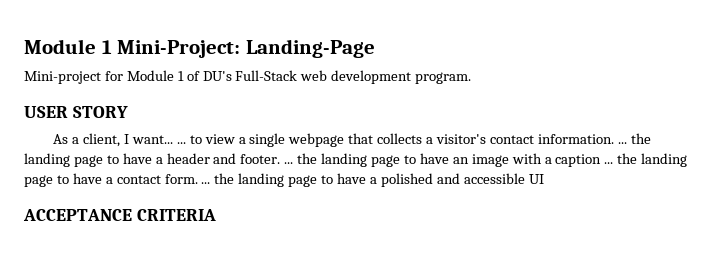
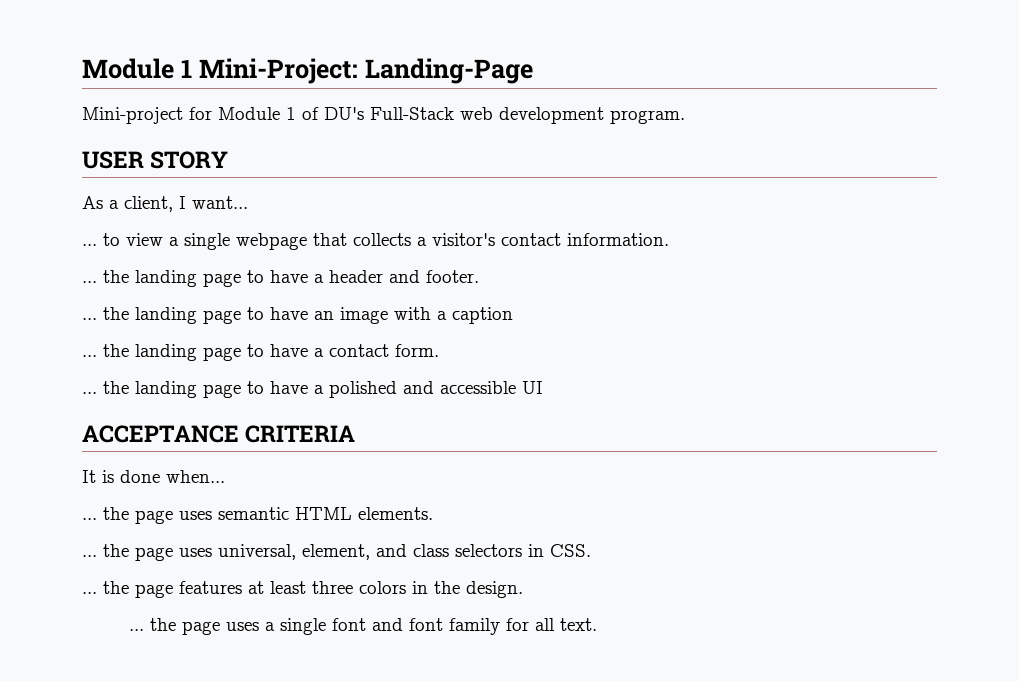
- As a client, I want... ... to view a single webpage that collects a visitor's contact information. ... the landing page to have a header and footer. ... the landing page to have an image with a caption ... the landing page to have a contact form. ... the landing page to have a polished and accessible UI
+ As a client, I want...
+ ... to view a single webpage that collects a visitor's contact information.
+ ... the landing page to have a header and footer.
+ ... the landing page to have an image with a caption
+ ... the landing page to have a contact form.
+ ... the landing page to have a polished and accessible UI
+ It is done when...
+ ... the page uses semantic HTML elements.
+ ... the page uses universal, element, and class selectors in CSS.
+ ... the page features at least three colors in the design.
+ ... the page uses a single font and font family for all text.

